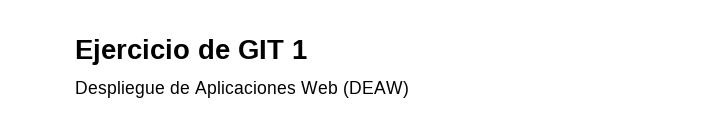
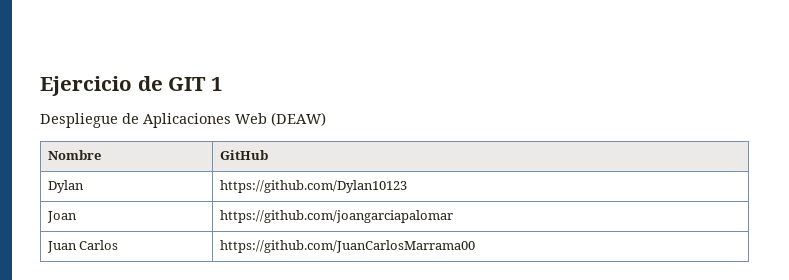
+ Nombre | GitHub
+ Dylan | https://github.com/Dylan10123
+ Joan | https://github.com/joangarciapalomar
+ Juan Carlos | https://github.com/JuanCarlosMarrama00

